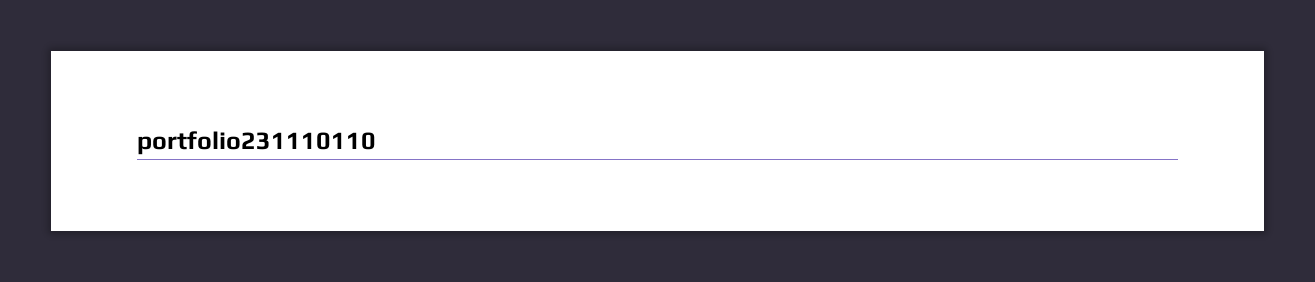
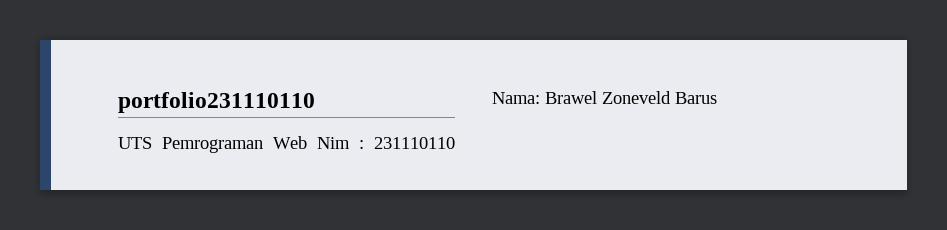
+ UTS Pemrograman Web Nim : 231110110 Nama: Brawel Zoneveld Barus

